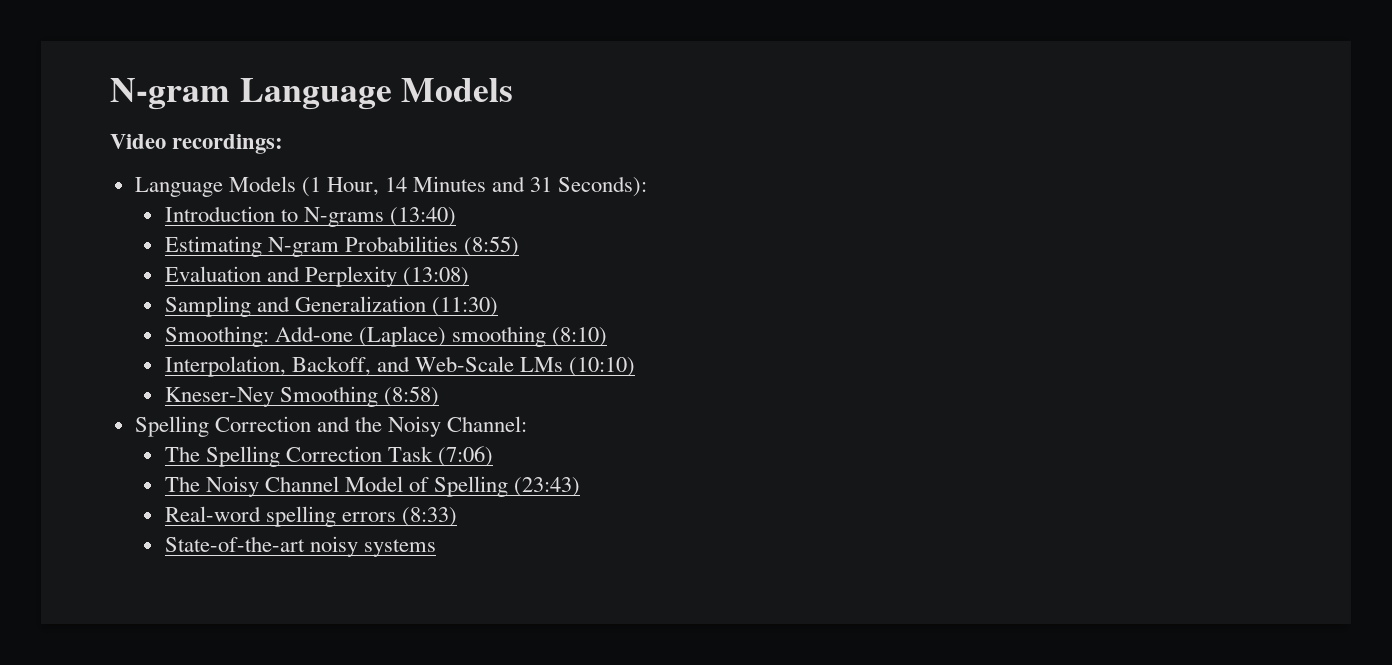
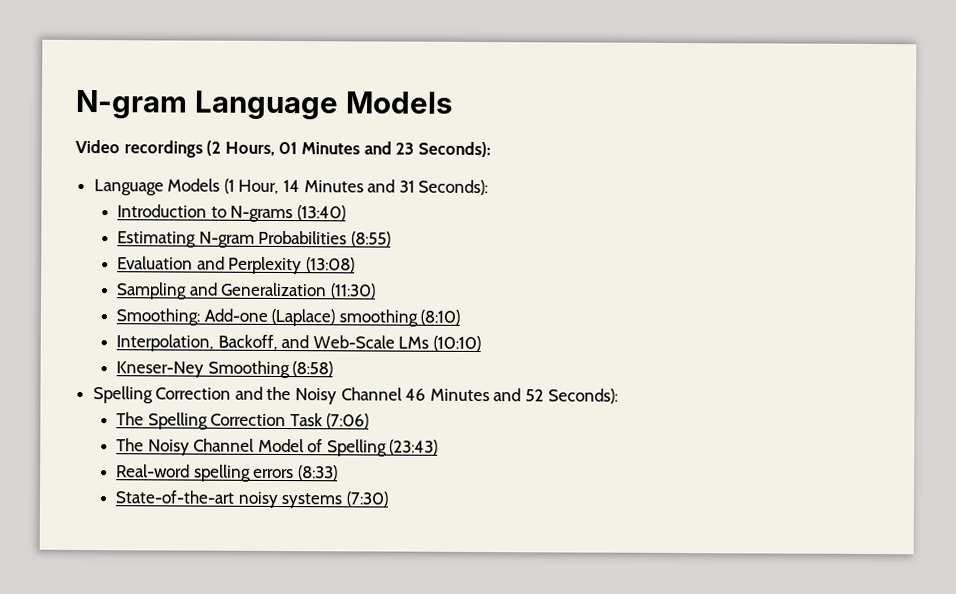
- Video recordings:
+ Video recordings (2 Hours, 01 Minutes and 23 Seconds):
- Spelling Correction and the Noisy Channel:
+ Spelling Correction and the Noisy Channel 46 Minutes and 52 Seconds):
- State-of-the-art noisy systems
+ State-of-the-art noisy systems (7:30)

